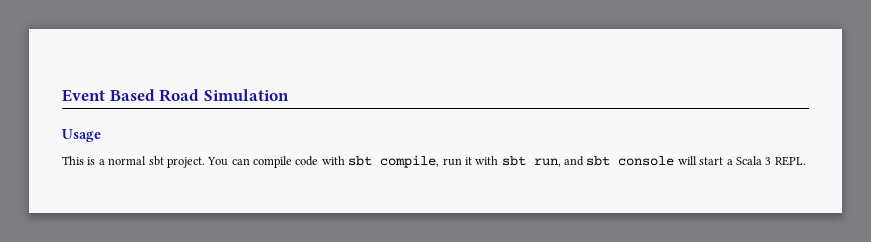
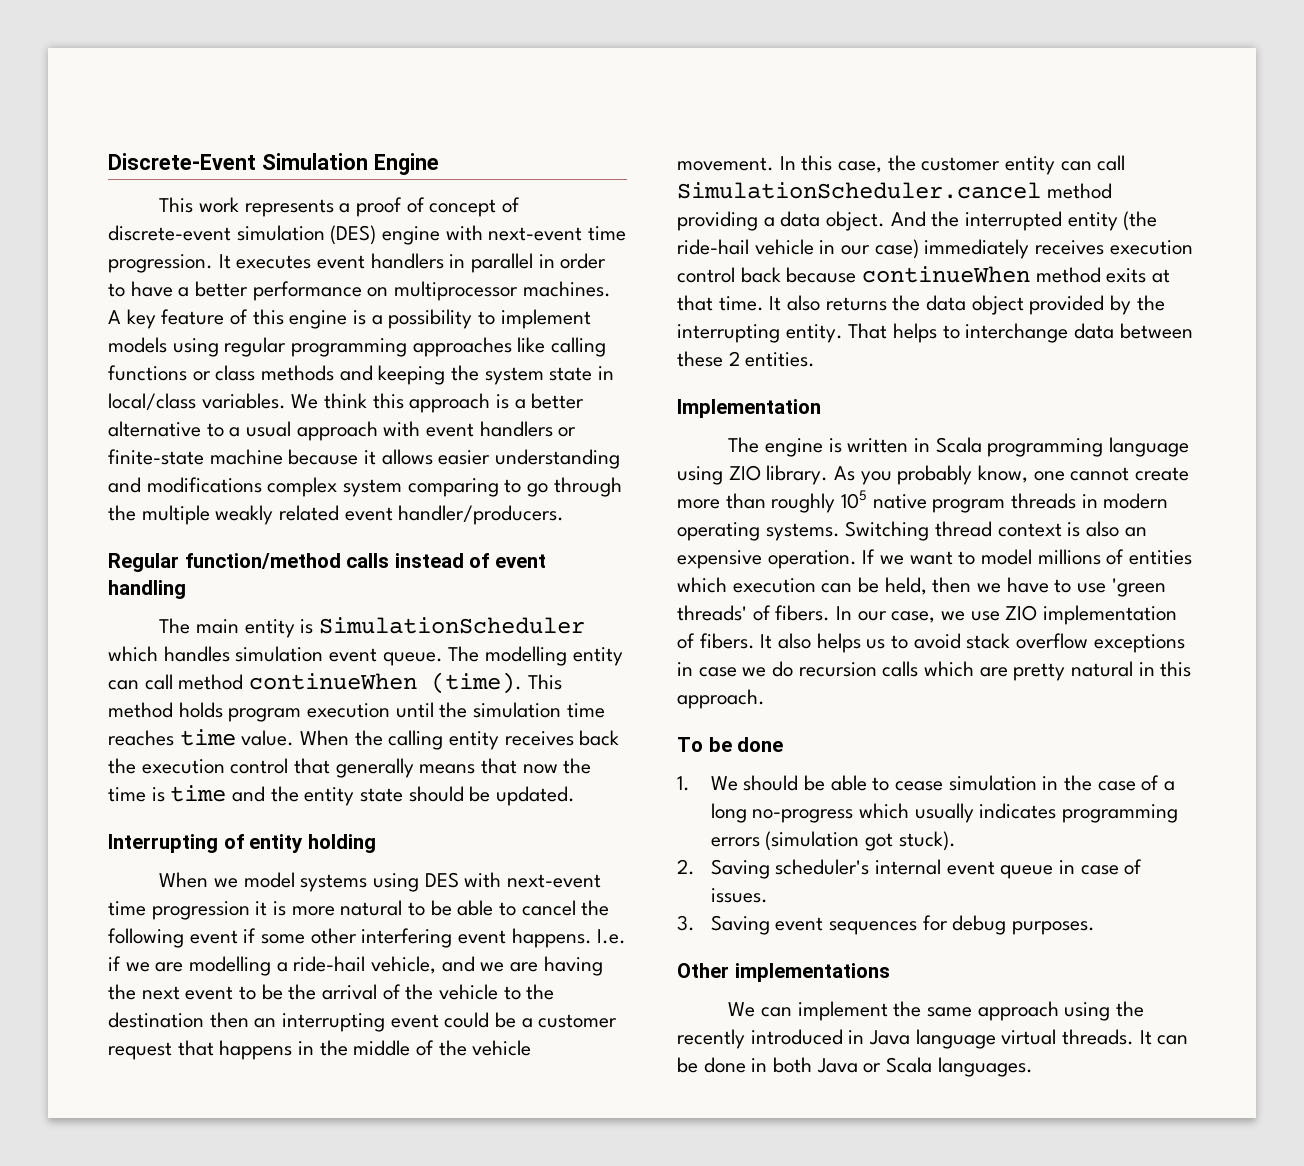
- Event Based Road Simulation
- Usage
- This is a normal sbt project. You can compile code with sbt compile, run it with sbt run, and sbt console will start a Scala 3 REPL.
+ Discrete-Event Simulation Engine
+ This work represents a proof of concept of discrete-event simulation (DES) engine with next-event time progression. It executes event handlers in parallel in order to have a better performance on multiprocessor machines. A key feature of this engine is a possibility to implement models using regular programming approaches like calling functions or class methods and keeping the system state in local/class variables. We think this approach is a better alternative to a usual approach with event handlers or finite-state machine because it allows easier understanding and modifications complex system comparing to go through the multiple weakly related event handler/producers.
+ Regular function/method calls instead of event handling
+ The main entity is SimulationScheduler which handles simulation event queue. The modelling entity can call method continueWhen (time). This method holds program execution until the simulation time reaches time value. When the calling entity receives back the execution control that generally means that now the time is time and the entity state should be updated.
+ Interrupting of entity holding
+ When we model systems using DES with next-event time progression it is more natural to be able to cancel the following event if some other interfering event happens. I.e. if we are modelling a ride-hail vehicle, and we are having the next event to be the arrival of the vehicle to the destination then an interrupting event could be a customer request that happens in the middle of the vehicle movement. In this case, the customer entity can call SimulationScheduler.cancel method providing a data object. And the interrupted entity (the ride-hail vehicle in our case) immediately receives execution control back because continueWhen method exits at that time. It also returns the data object provided by the interrupting entity. That helps to interchange data between these 2 entities.
+ Implementation
+ The engine is written in Scala programming language using ZIO library. As you probably know, one cannot create more than roughly 105 native program threads in modern operating systems. Switching thread context is also an expensive operation. If we want to model millions of entities which execution can be held, then we have to use 'green threads' of fibers. In our case, we use ZIO implementation of fibers. It also helps us to avoid stack overflow exceptions in case we do recursion calls which are pretty natural in this approach.
+ To be done
+ 1. We should be able to cease simulation in the case of a long no-progress which usually indicates programming errors (simulation got stuck).
+ 2. Saving scheduler's internal event queue in case of issues.
+ 3. Saving event sequences for debug purposes.
+ Other implementations
+ We can implement the same approach using the recently introduced in Java language virtual threads. It can be done in both Java or Scala languages.

